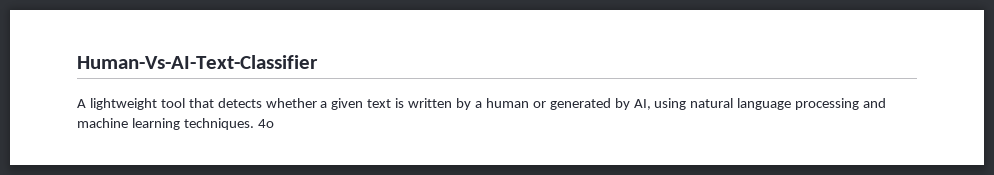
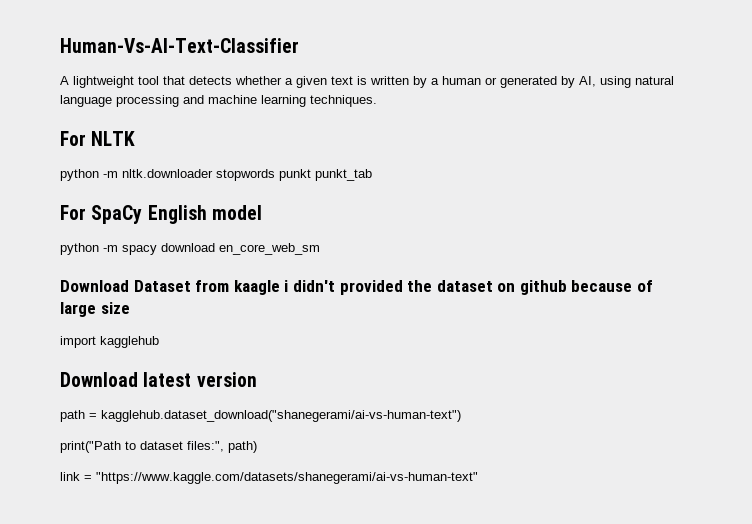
- A lightweight tool that detects whether a given text is written by a human or generated by AI, using natural language processing and machine learning techniques. 4o
+ A lightweight tool that detects whether a given text is written by a human or generated by AI, using natural language processing and machine learning techniques.
+ For NLTK
+ python -m nltk.downloader stopwords punkt punkt_tab
+ For SpaCy English model
+ python -m spacy download en_core_web_sm
+ Download Dataset from kaagle i didn't provided the dataset on github because of large size
+ import kagglehub
+ Download latest version
+ path = kagglehub.dataset_download("shanegerami/ai-vs-human-text")
+ print("Path to dataset files:", path)
+ link = "https://www.kaggle.com/datasets/shanegerami/ai-vs-human-text"

